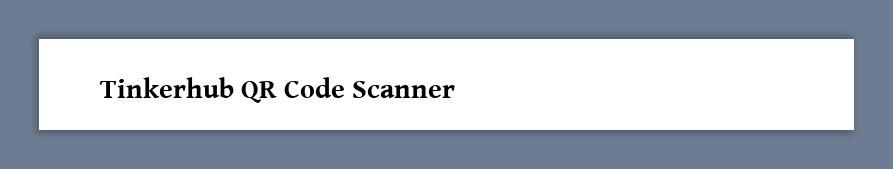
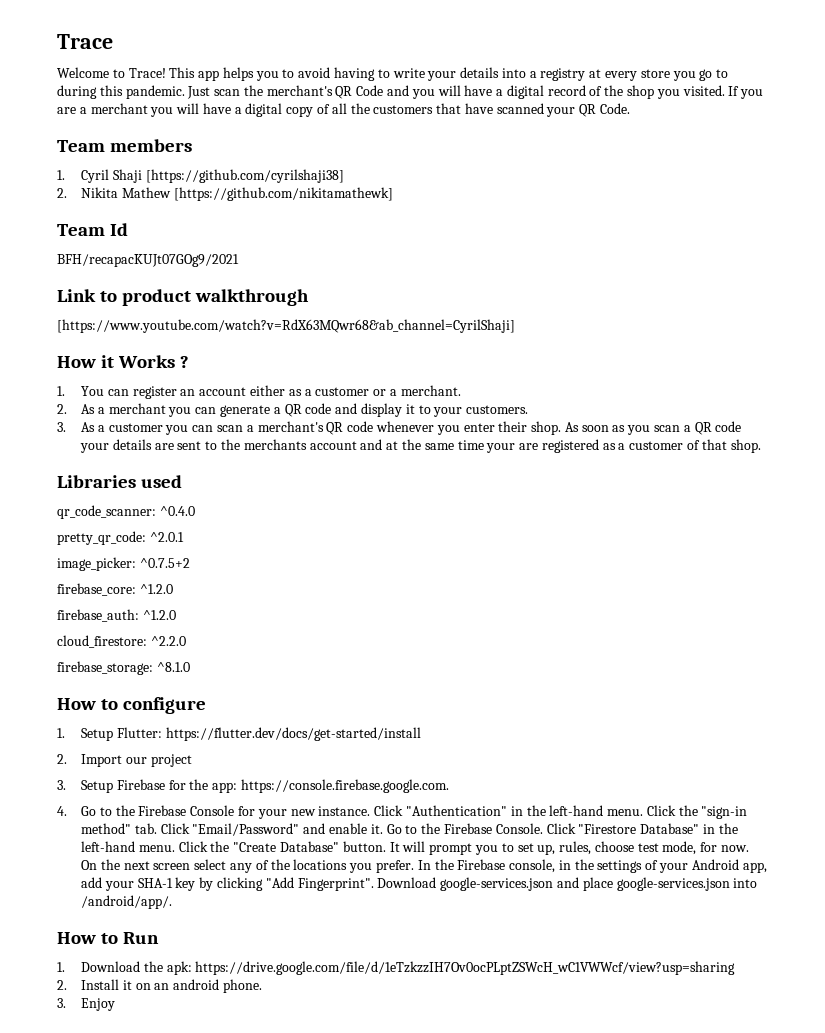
- Tinkerhub QR Code Scanner
+ Trace
+ Welcome to Trace! This app helps you to avoid having to write your details into a registry at every store you go to during this pandemic. Just scan the merchant's QR Code and you will have a digital record of the shop you visited. If you are a merchant you will have a digital copy of all the customers that have scanned your QR Code.
+ Team members
+ 1. Cyril Shaji [https://github.com/cyrilshaji38]
+ 2. Nikita Mathew [https://github.com/nikitamathewk]
+ Team Id
+ BFH/recapacKUJt07GOg9/2021
+ Link to product walkthrough
+ [https://www.youtube.com/watch?v=RdX63MQwr68&ab_channel=CyrilShaji]
+ How it Works ?
+ 1. You can register an account either as a customer or a merchant.
+ 2. As a merchant you can generate a QR code and display it to your customers.
+ 3. As a customer you can scan a merchant's QR code whenever you enter their shop. As soon as you scan a QR code your details are sent to the merchants account and at the same time your are registered as a customer of that shop.
+ Libraries used
+ qr_code_scanner: ^0.4.0
+ pretty_qr_code: ^2.0.1
+ image_picker: ^0.7.5+2
+ firebase_core: ^1.2.0
+ firebase_auth: ^1.2.0
+ cloud_firestore: ^2.2.0
+ firebase_storage: ^8.1.0
+ How to configure
+ 1. Setup Flutter: https://flutter.dev/docs/get-started/install
+ 2. Import our project
+ 3. Setup Firebase for the app: https://console.firebase.google.com.
+ 4. Go to the Firebase Console for your new instance. Click "Authentication" in the left-hand menu. Click the "sign-in method" tab. Click "Email/Password" and enable it. Go to the Firebase Console. Click "Firestore Database" in the left-hand menu. Click the "Create Database" button. It will prompt you to set up, rules, choose test mode, for now. On the next screen select any of the locations you prefer. In the Firebase console, in the settings of your Android app, add your SHA-1 key by clicking "Add Fingerprint". Download google-services.json and place google-services.json into /android/app/.
+ How to Run
+ 1. Download the apk: https://drive.google.com/file/d/1eTzkzzIH7Ov0ocPLptZSWcH_wC1VWWcf/view?usp=sharing
+ 2. Install it on an android phone.
+ 3. Enjoy

